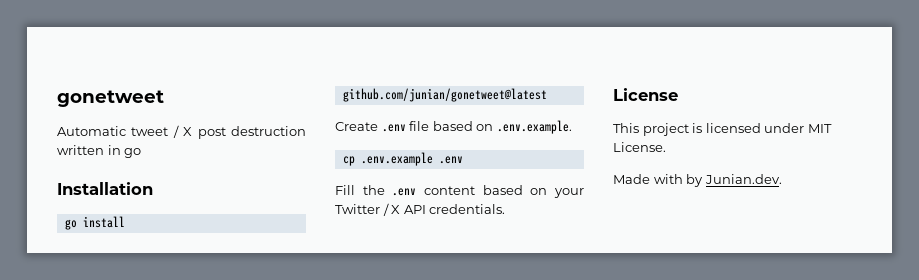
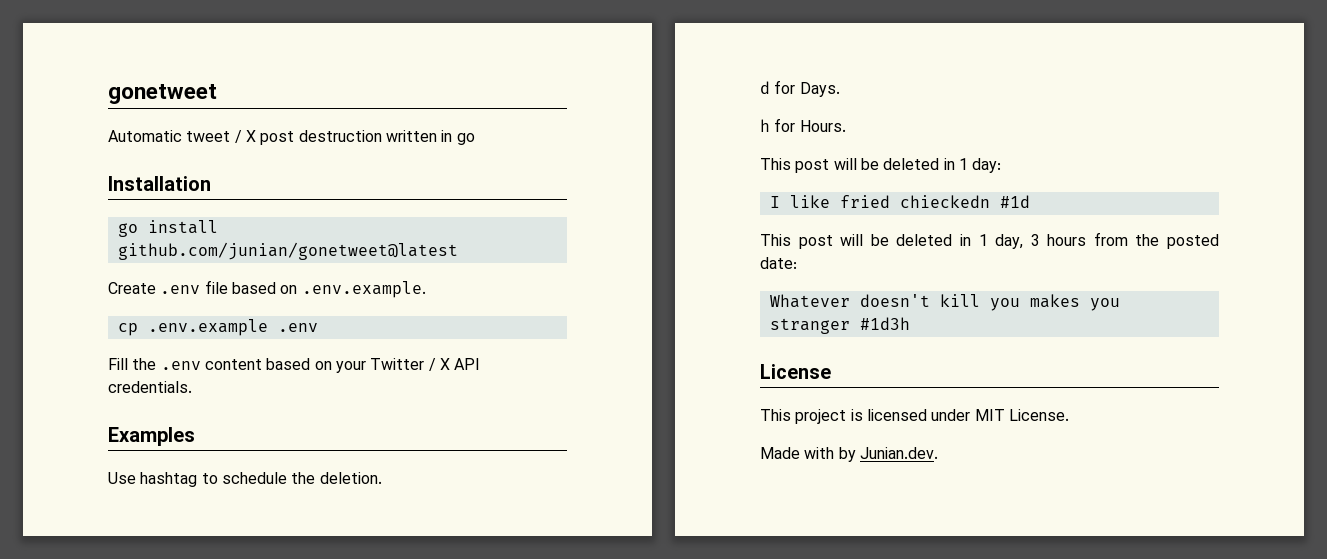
+ Examples
+ Use hashtag to schedule the deletion.
+ d for Days.
+ h for Hours.
+ This post will be deleted in 1 day:
+ I like fried chieckedn #1d
+ This post will be deleted in 1 day, 3 hours from the posted date:
+ Whatever doesn't kill you makes you stranger #1d3h

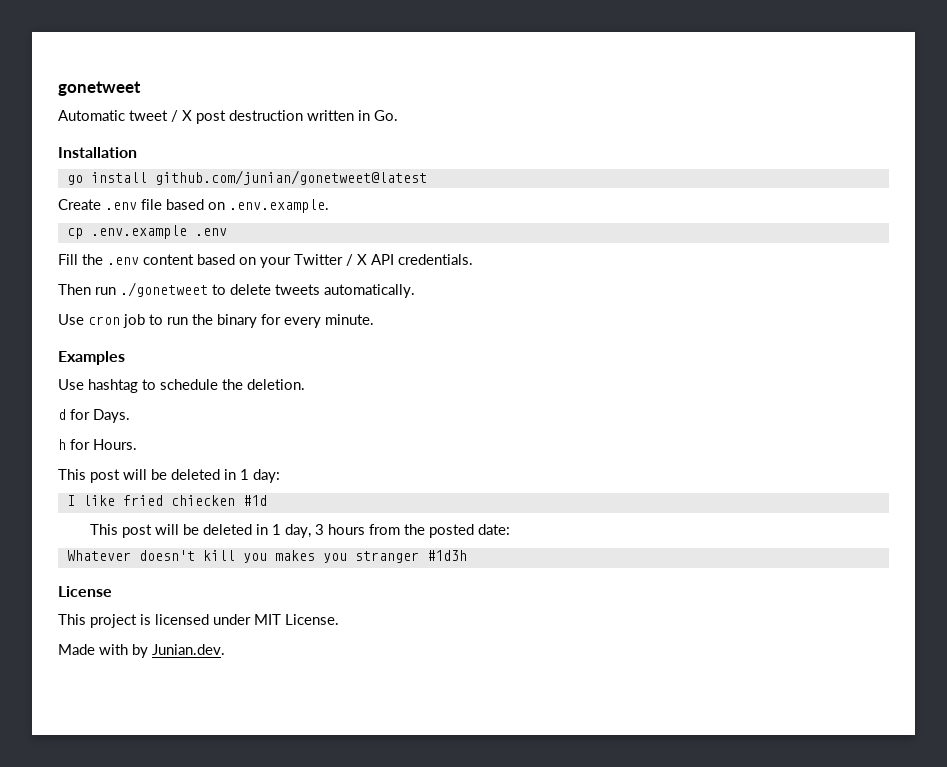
- Automatic tweet / X post destruction written in go
+ Automatic tweet / X post destruction written in Go.
+ Then run ./gonetweet to delete tweets automatically.
+ Use cron job to run the binary for every minute.
- I like fried chieckedn #1d
+ I like fried chiecken #1d

